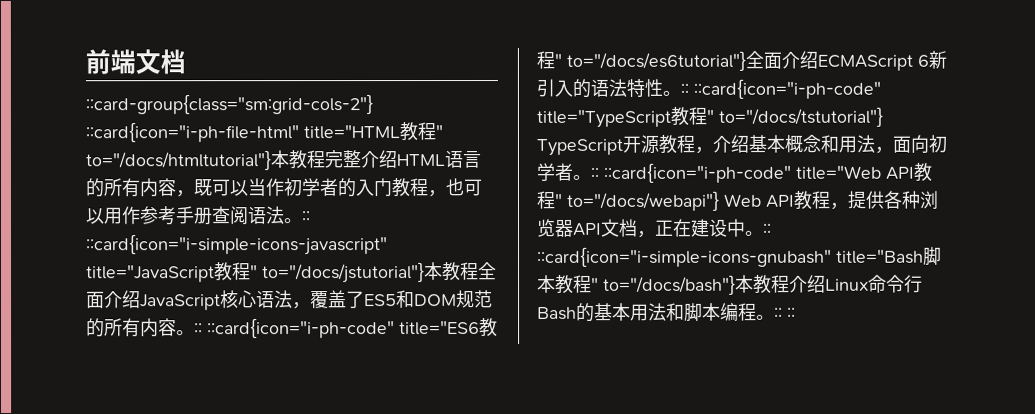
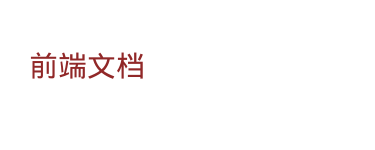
- ::card-group{class="sm:grid-cols-2"} ::card{icon="i-ph-file-html" title="HTML教程" to="/docs/htmltutorial"}本教程完整介绍HTML语言的所有内容，既可以当作初学者的入门教程，也可以用作参考手册查阅语法。:: ::card{icon="i-simple-icons-javascript" title="JavaScript教程" to="/docs/jstutorial"}本教程全面介绍JavaScript核心语法，覆盖了ES5和DOM规范的所有内容。:: ::card{icon="i-ph-code" title="ES6教程" to="/docs/es6tutorial"}全面介绍ECMAScript 6新引入的语法特性。:: ::card{icon="i-ph-code" title="TypeScript教程" to="/docs/tstutorial"} TypeScript开源教程，介绍基本概念和用法，面向初学者。:: ::card{icon="i-ph-code" title="Web API教程" to="/docs/webapi"} Web API教程，提供各种浏览器API文档，正在建设中。:: ::card{icon="i-simple-icons-gnubash" title="Bash脚本教程" to="/docs/bash"}本教程介绍Linux命令行Bash的基本用法和脚本编程。:: ::

